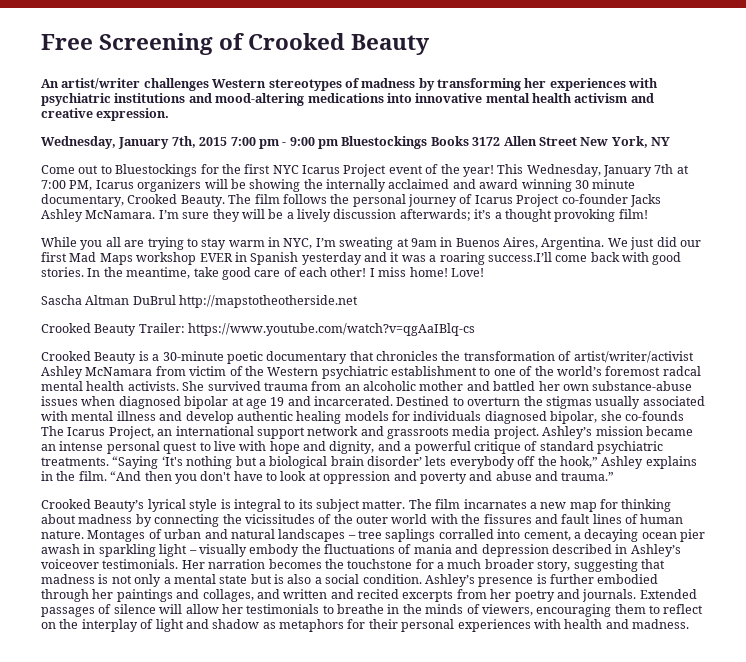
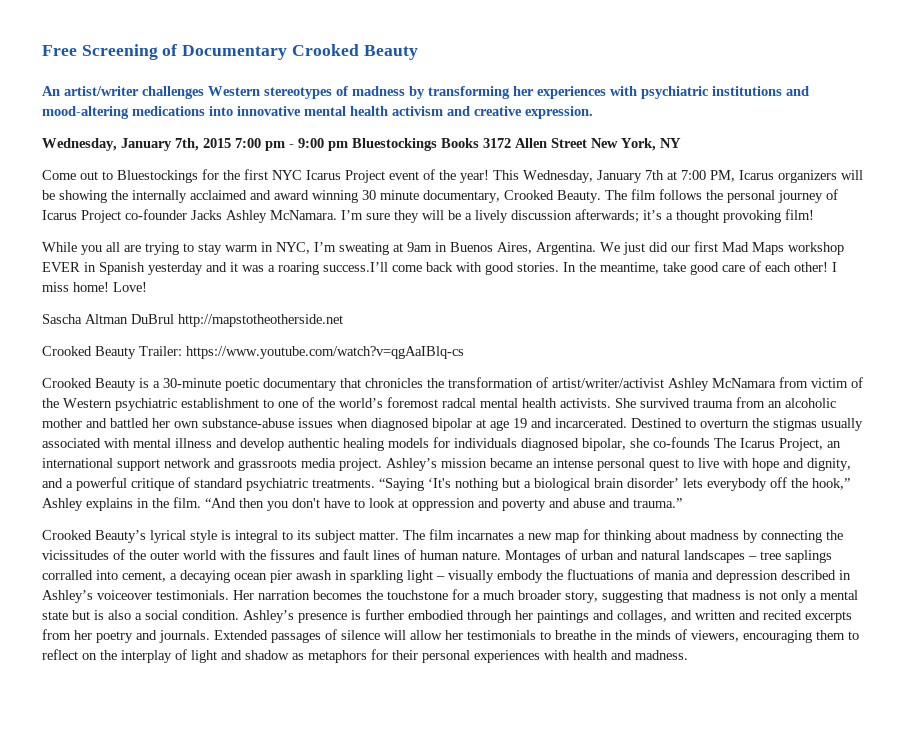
- Free Screening of Crooked Beauty
+ Free Screening of Documentary Crooked Beauty

